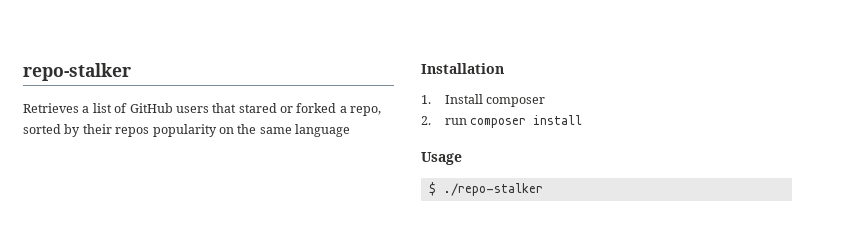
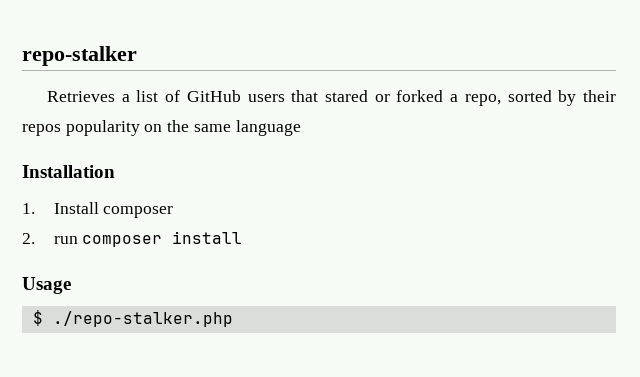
- $ ./repo-stalker
+ $ ./repo-stalker.php

